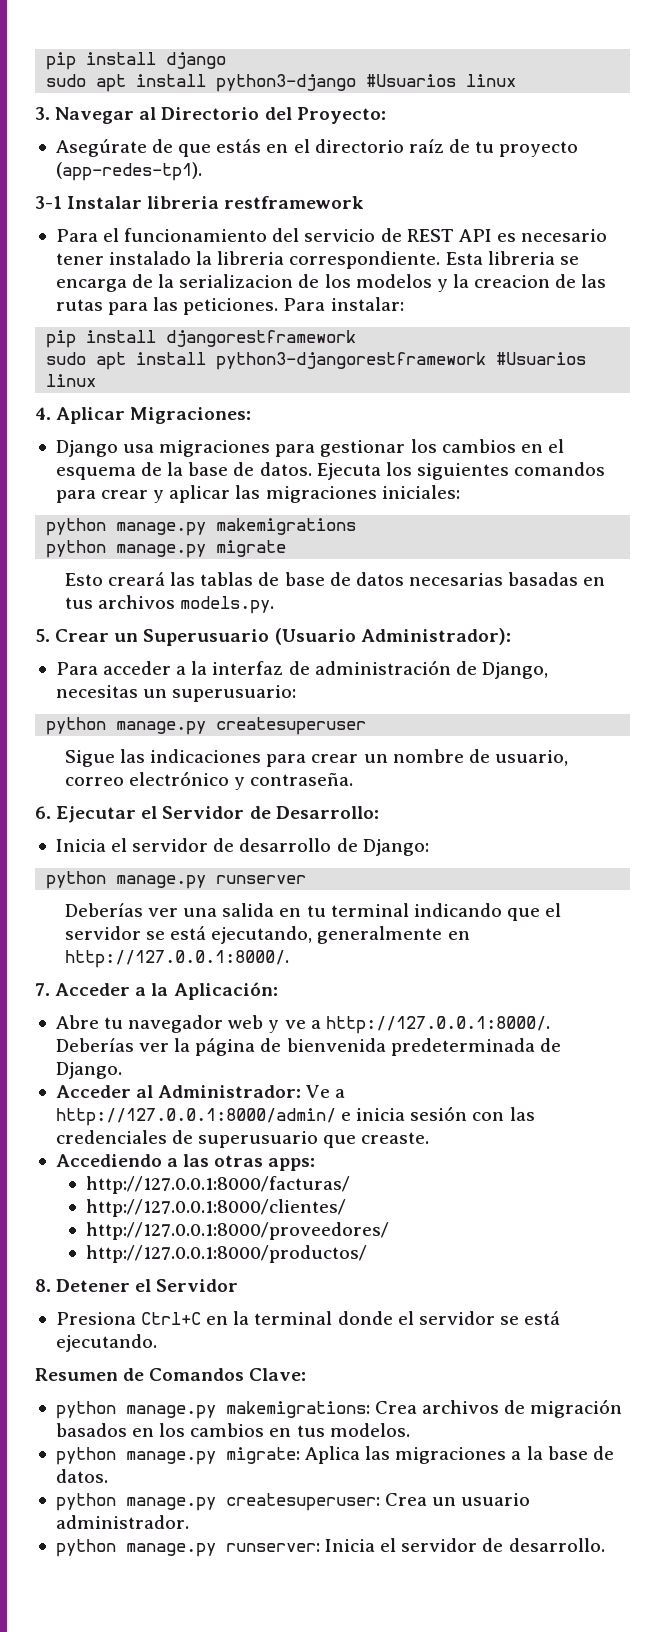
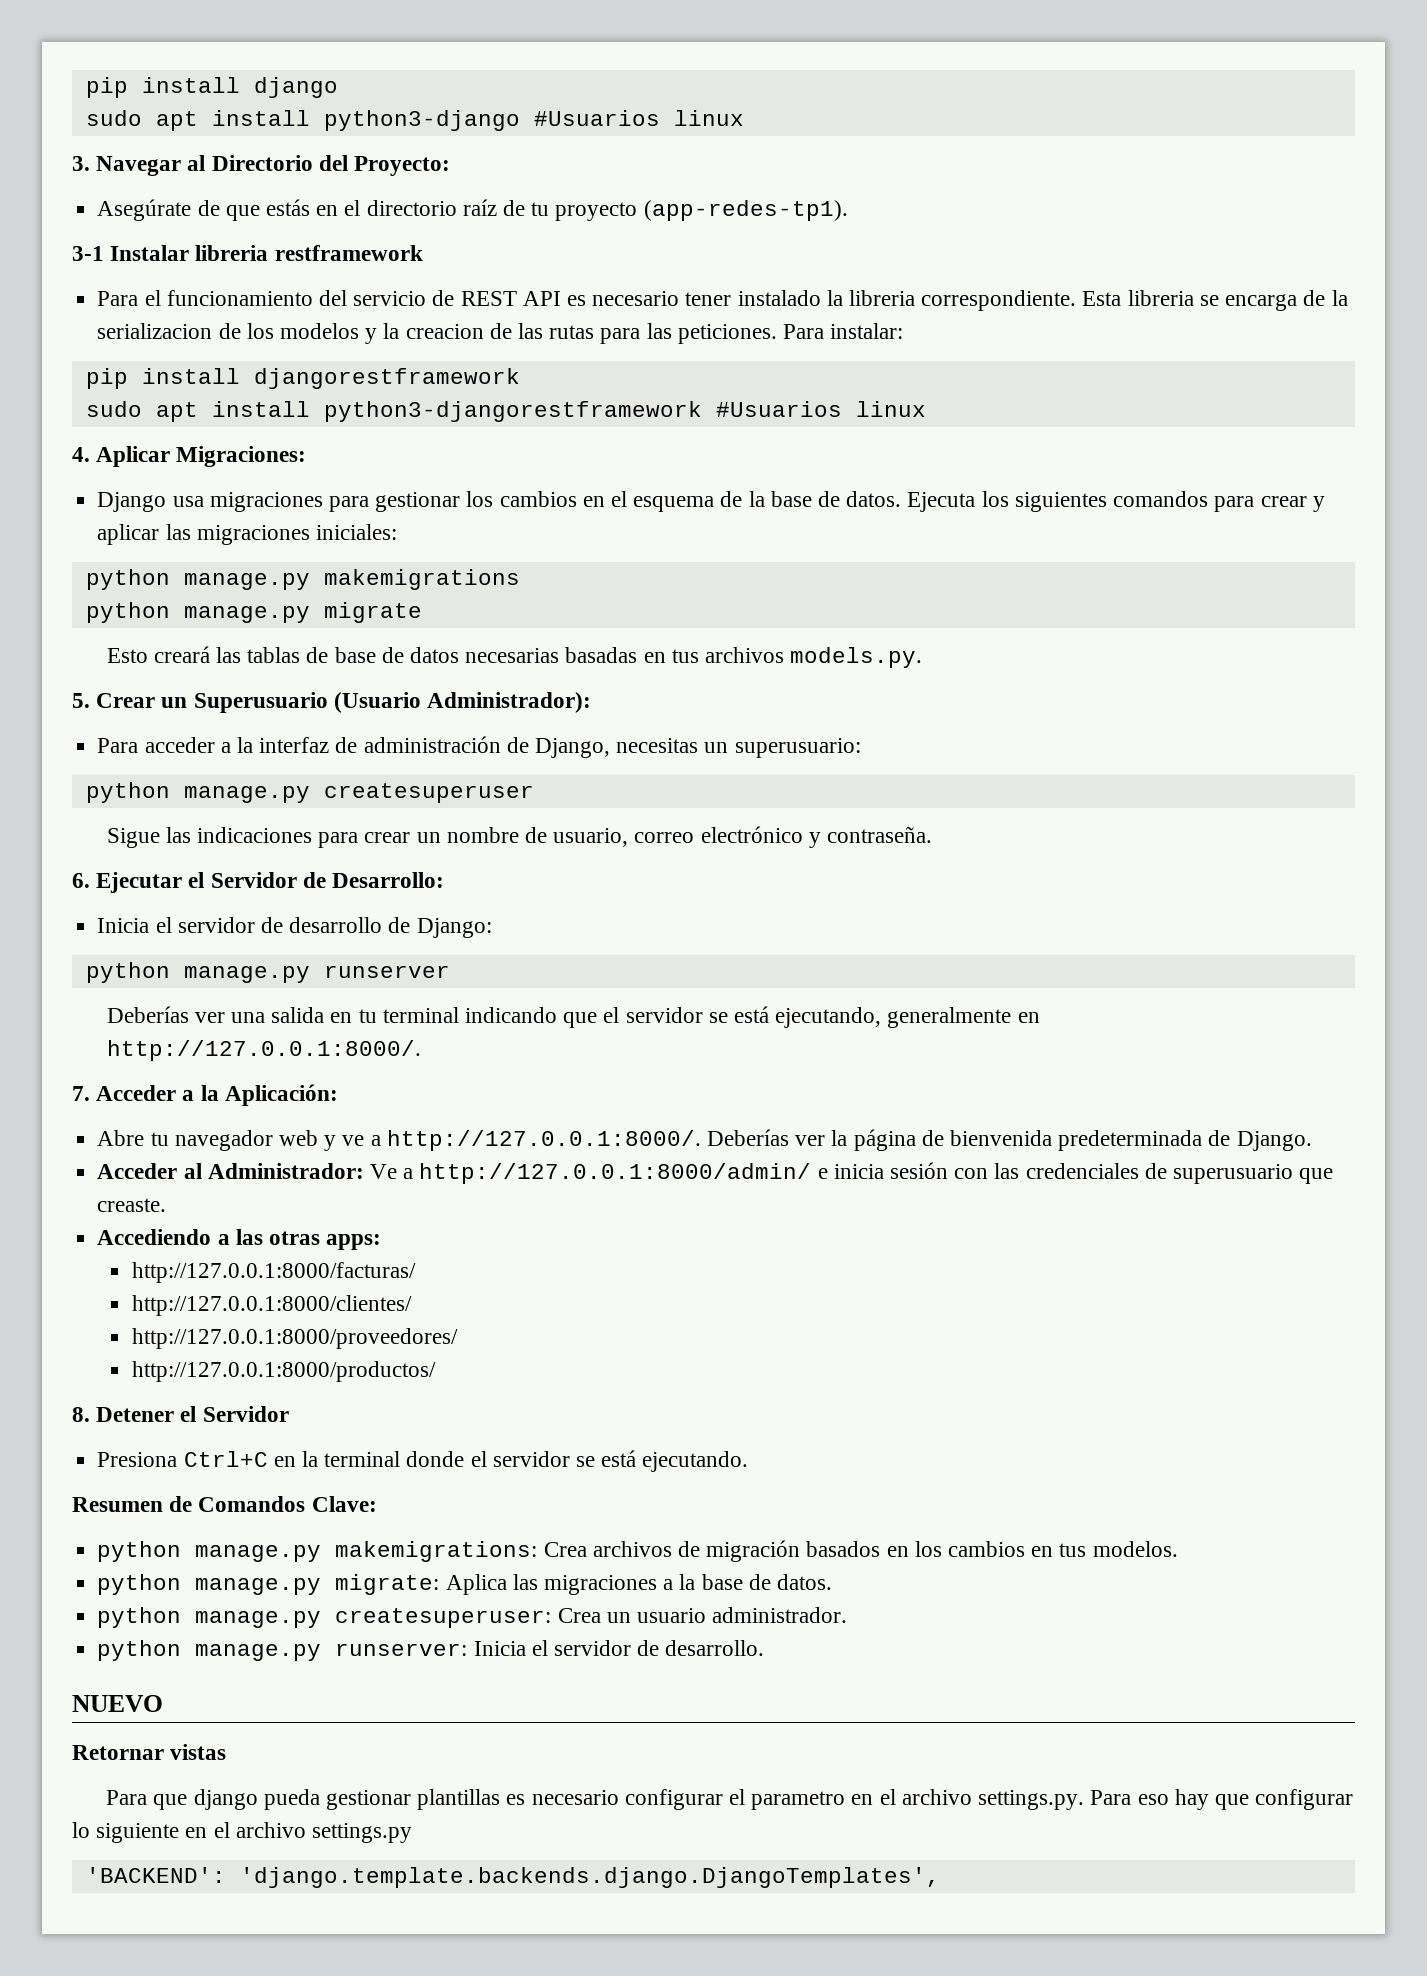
+ NUEVO
+ Retornar vistas
+ Para que django pueda gestionar plantillas es necesario configurar el parametro en el archivo settings.py. Para eso hay que configurar lo siguiente en el archivo settings.py
+ 'BACKEND': 'django.template.backends.django.DjangoTemplates',

